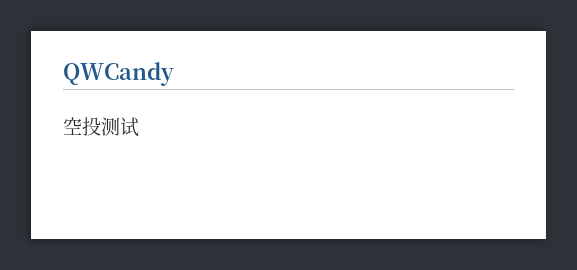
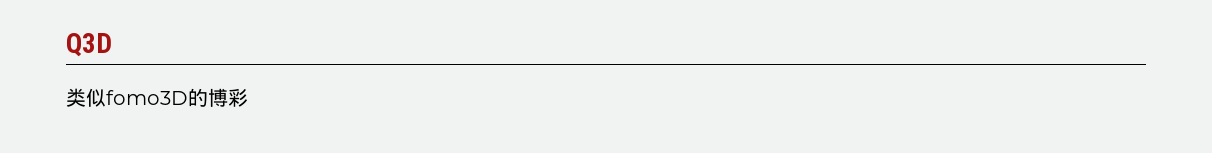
- QWCandy
- 空投测试
+ Q3D
+ 类似fomo3D的博彩

